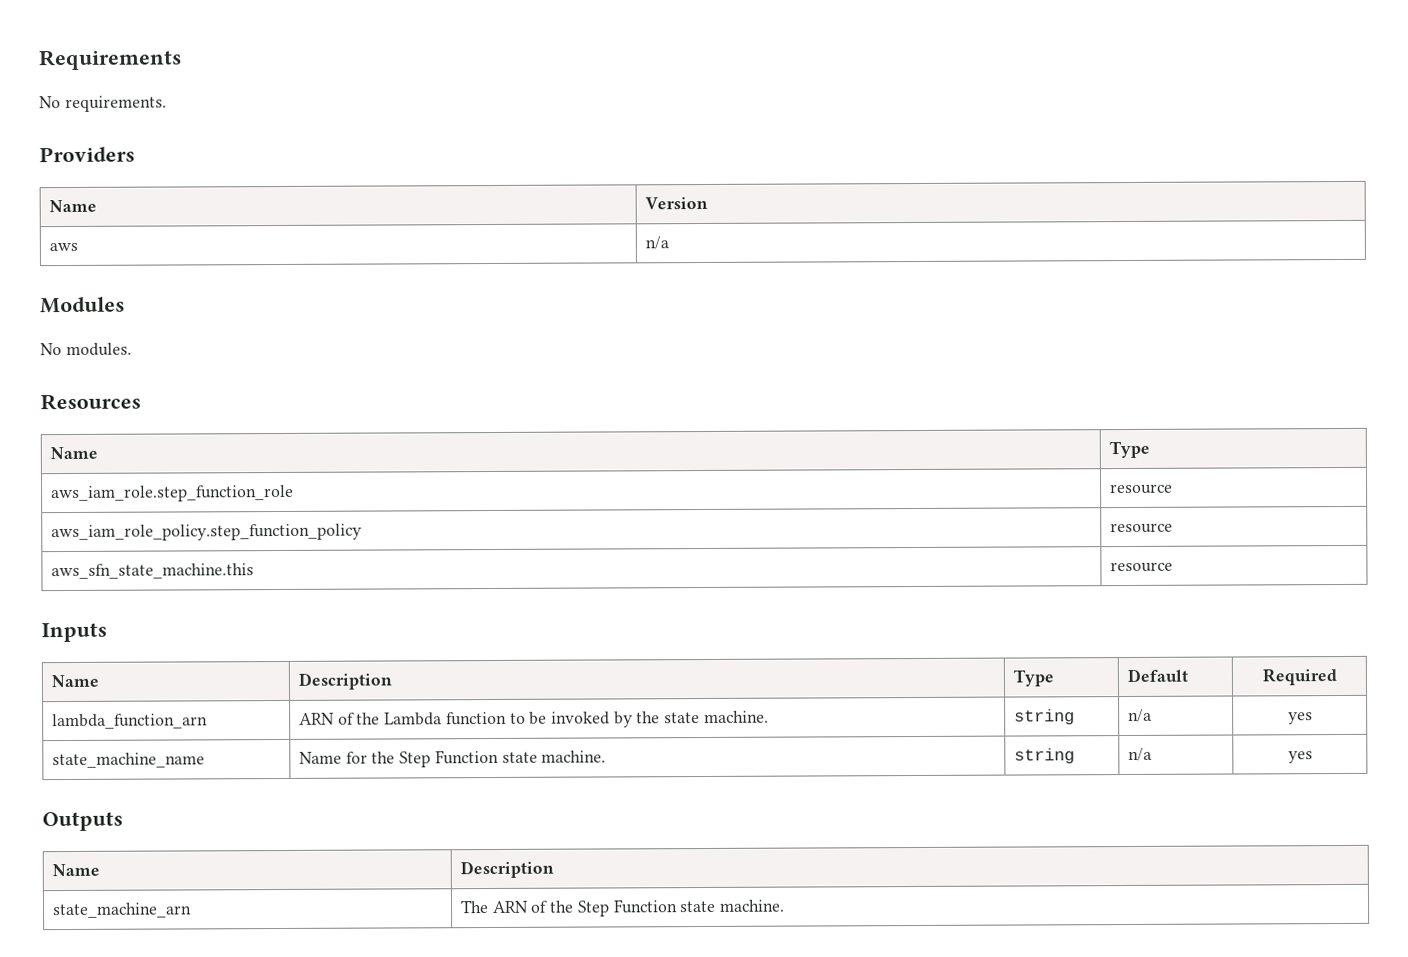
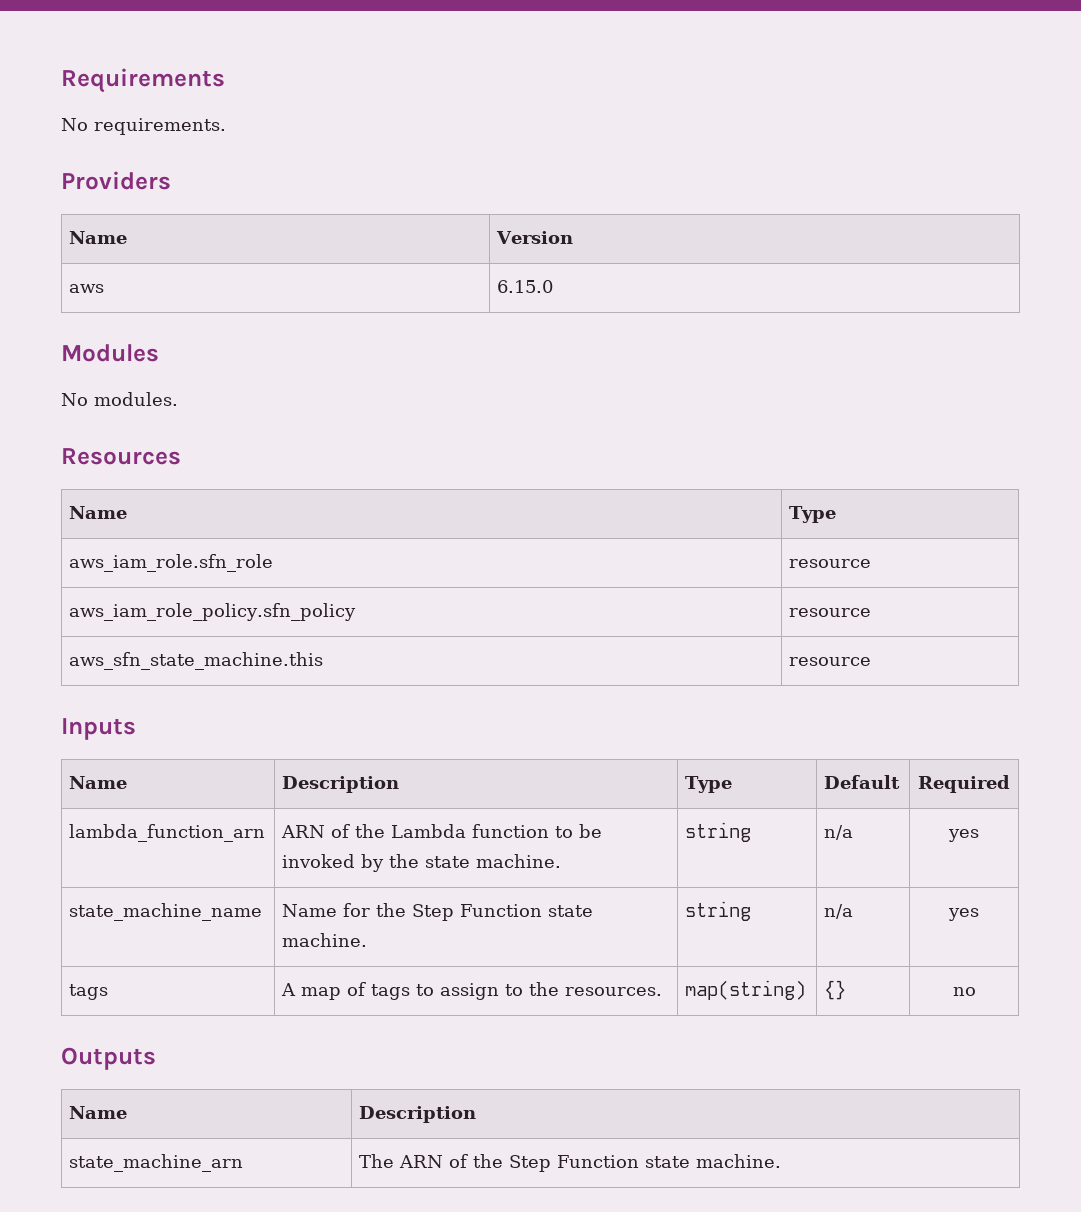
- aws | n/a
+ aws | 6.15.0
- aws_iam_role.step_function_role | resource
- aws_iam_role_policy.step_function_policy | resource
+ aws_iam_role.sfn_role | resource
+ aws_iam_role_policy.sfn_policy | resource
+ tags | A map of tags to assign to the resources. | map(string) | {} | no

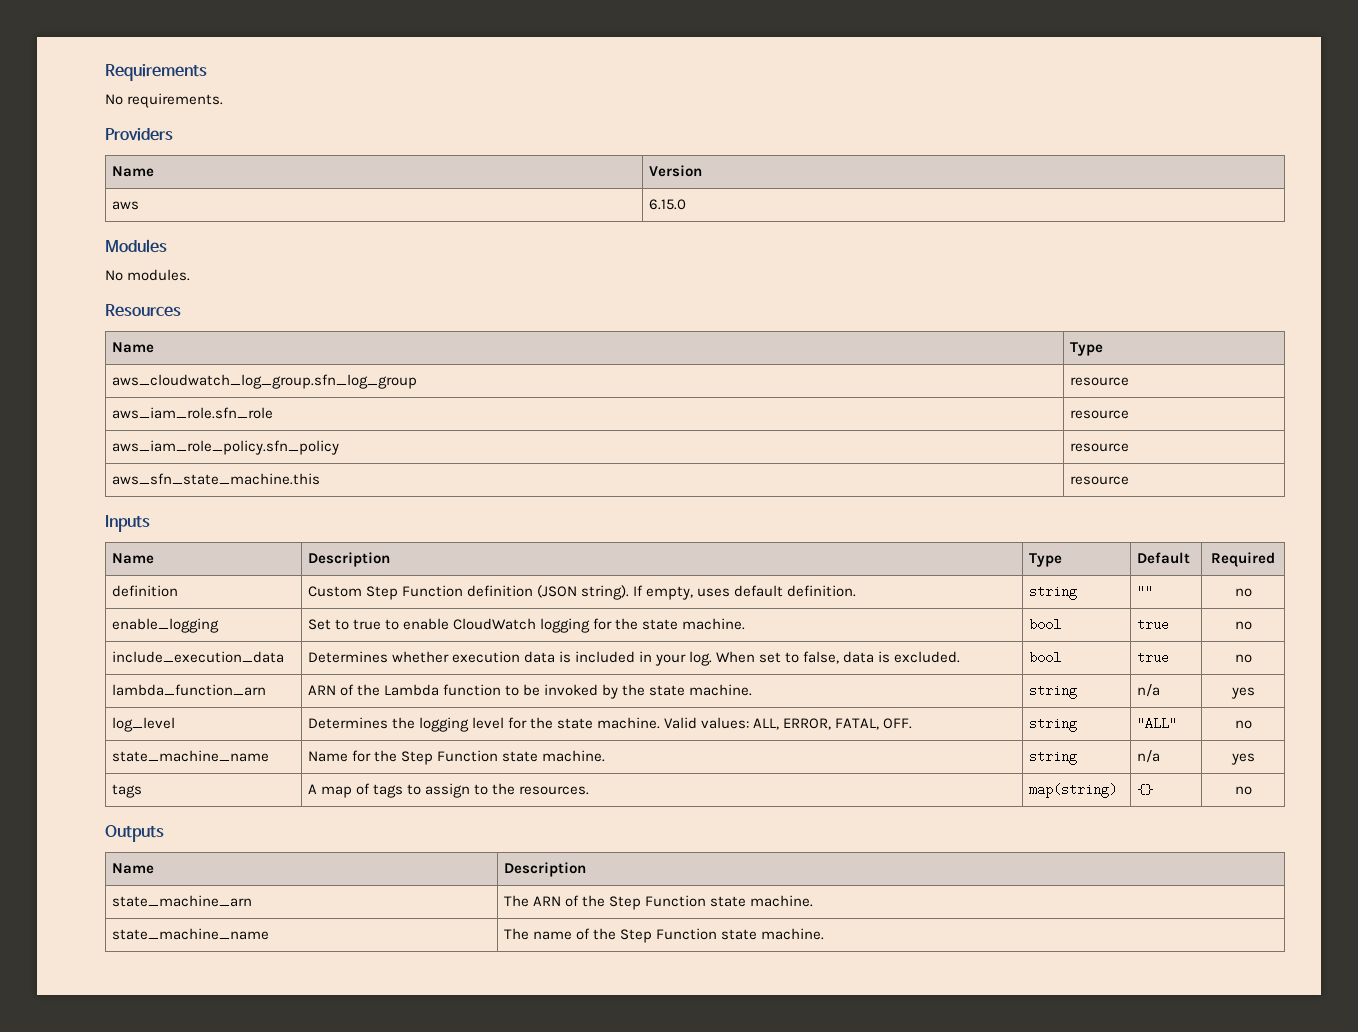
+ aws_cloudwatch_log_group.sfn_log_group | resource
+ definition | Custom Step Function definition (JSON string). If empty, uses default definition. | string | "" | no
+ enable_logging | Set to true to enable CloudWatch logging for the state machine. | bool | true | no
+ include_execution_data | Determines whether execution data is included in your log. When set to false, data is excluded. | bool | true | no
+ log_level | Determines the logging level for the state machine. Valid values: ALL, ERROR, FATAL, OFF. | string | "ALL" | no
+ state_machine_name | The name of the Step Function state machine.

